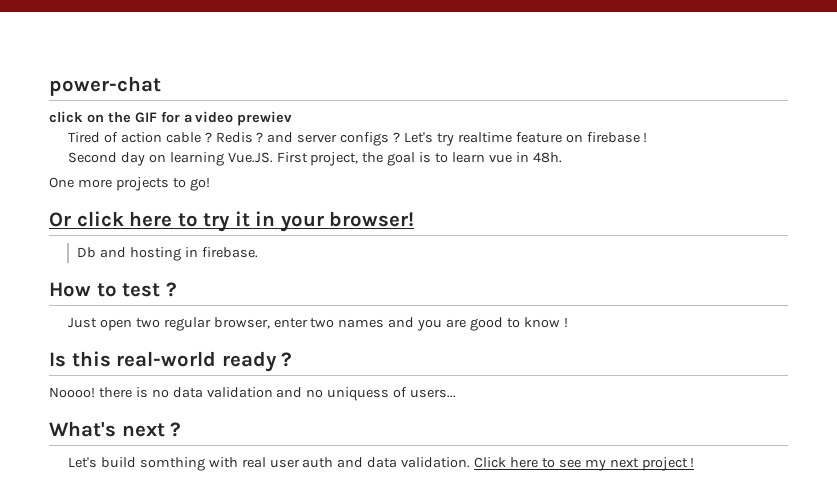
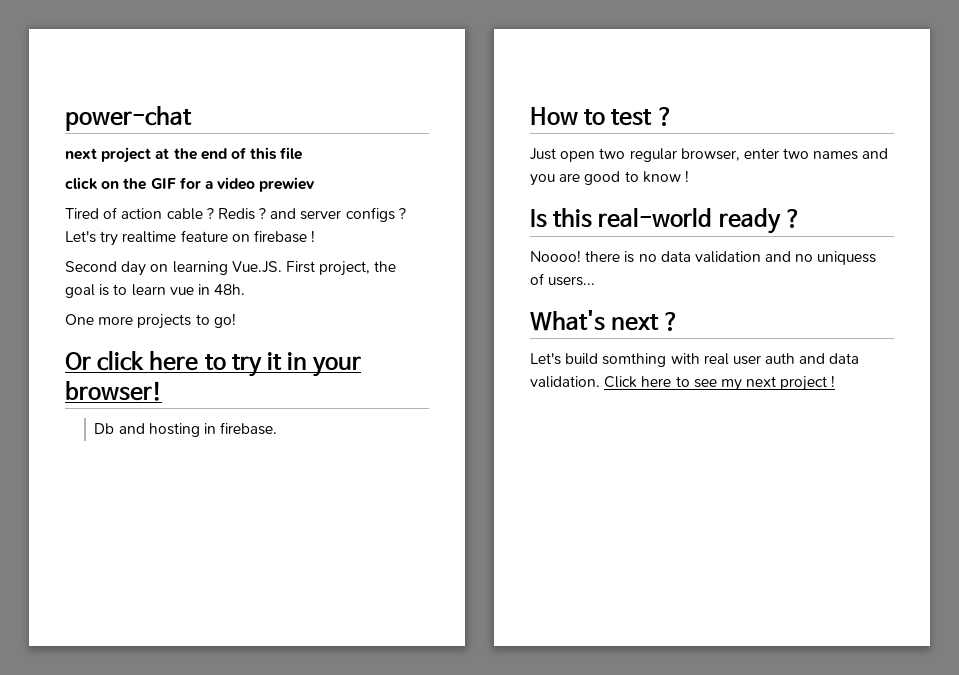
+ next project at the end of this file

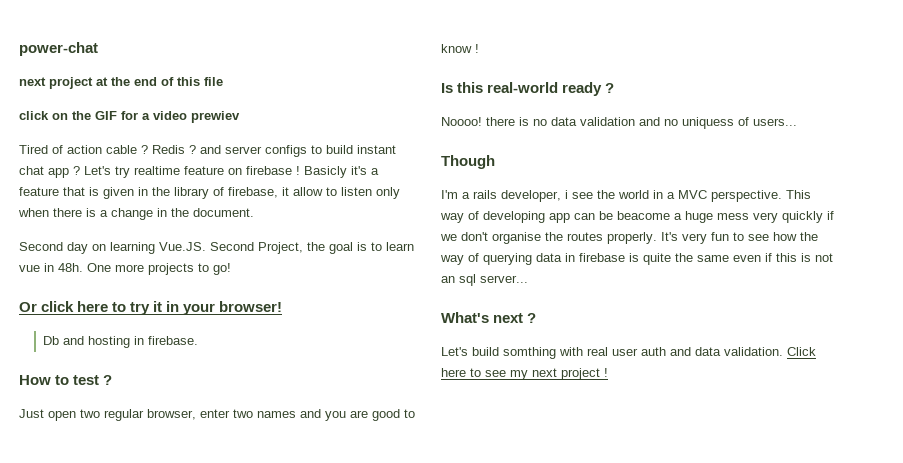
- Redis ? and server configs ?
+ Redis ? and server configs to build instant chat app ?
+ Basicly it's a feature that is given in the library of firebase, it allow to listen only when there is a change in the document.
- Second day on learning Vue.JS. First project, the goal is to learn vue in 48h.
- One more projects to go!
+ Second day on learning Vue.JS. Second Project, the goal is to learn vue in 48h. One more projects to go!
+ Though
+ I'm a rails developer, i see the world in a MVC perspective. This way of developing app can be beacome a huge mess very quickly if we don't organise the routes properly. It's very fun to see how the way of querying data in firebase is quite the same even if this is not an sql server...

